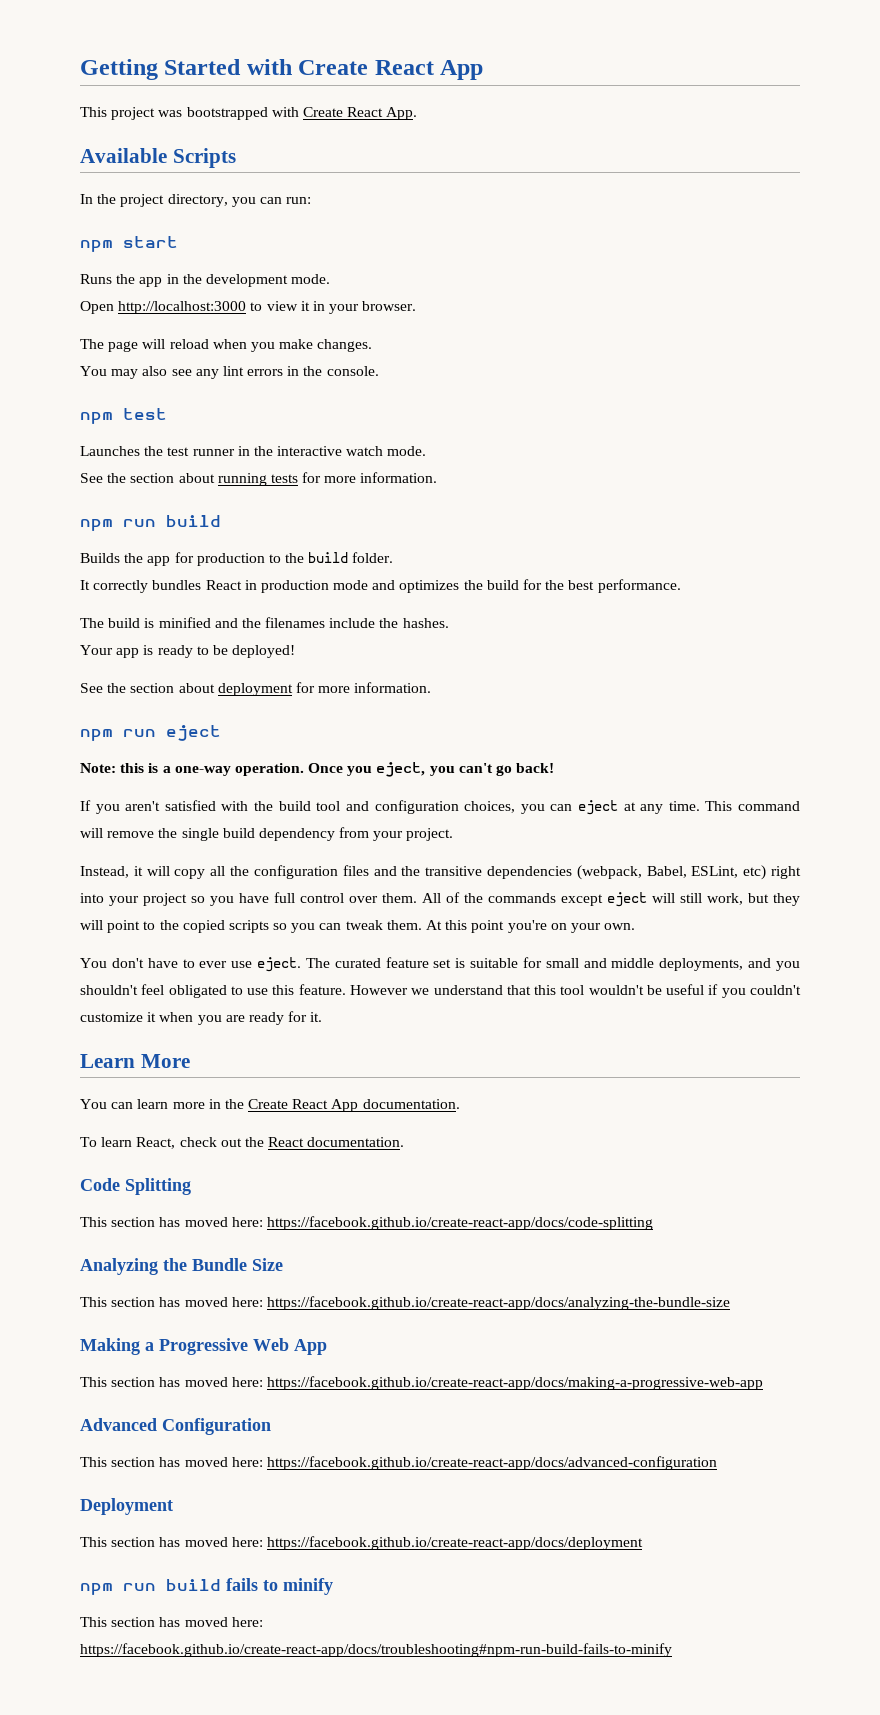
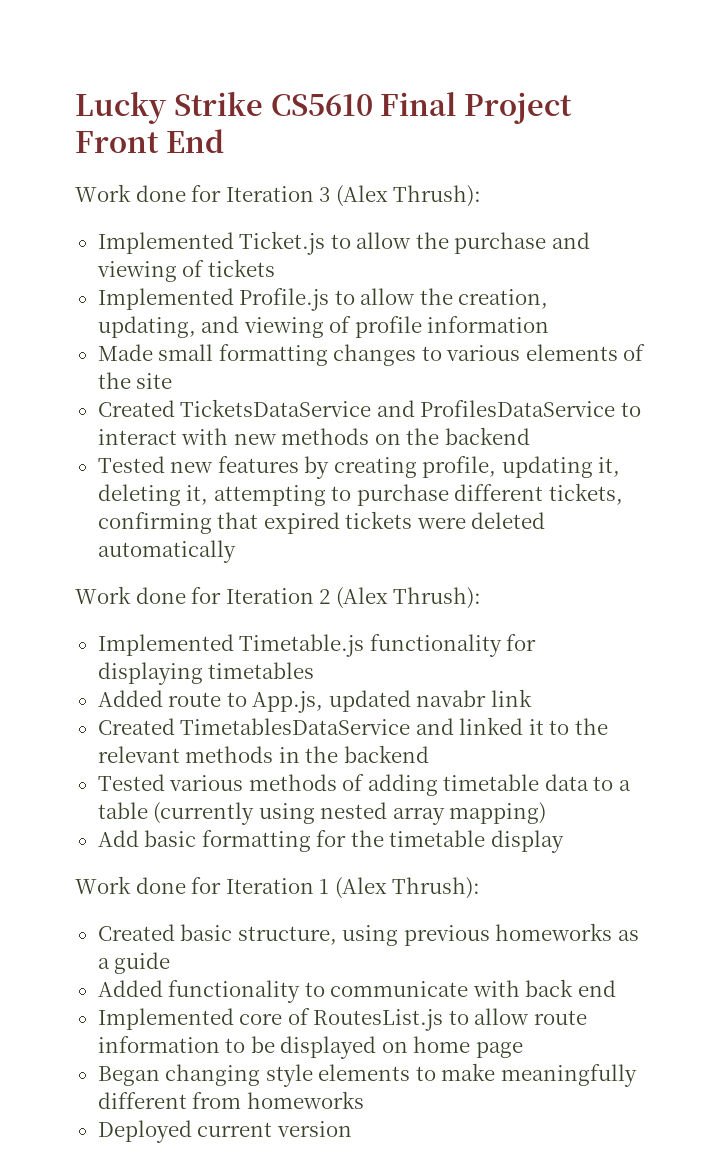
- Getting Started with Create React App
- This project was bootstrapped with Create React App.
- Available Scripts
- In the project directory, you can run:
- npm start
- Runs the app in the development mode.
- Open http://localhost:3000 to view it in your browser.
- The page will reload when you make changes.
- You may also see any lint errors in the console.
- npm test
- Launches the test runner in the interactive watch mode.
- See the section about running tests for more information.
- npm run build
- Builds the app for production to the build folder.
- It correctly bundles React in production mode and optimizes the build for the best performance.
- The build is minified and the filenames include the hashes.
- Your app is ready to be deployed!
- See the section about deployment for more information.
- npm run eject
- Note: this is a one-way operation. Once you eject, you can't go back!
- If you aren't satisfied with the build tool and configuration choices, you can eject at any time. This command will remove the single build dependency from your project.
- Instead, it will copy all the configuration files and the transitive dependencies (webpack, Babel, ESLint, etc) right into your project so you have full control over them. All of the commands except eject will still work, but they will point to the copied scripts so you can tweak them. At this point you're on your own.
- You don't have to ever use eject. The curated feature set is suitable for small and middle deployments, and you shouldn't feel obligated to use this feature. However we understand that this tool wouldn't be useful if you couldn't customize it when you are ready for it.
- Learn More
- You can learn more in the Create React App documentation.
- To learn React, check out the React documentation.
- Code Splitting
- This section has moved here: https://facebook.github.io/create-react-app/docs/code-splitting
- Analyzing the Bundle Size
- This section has moved here: https://facebook.github.io/create-react-app/docs/analyzing-the-bundle-size
- Making a Progressive Web App
- This section has moved here: https://facebook.github.io/create-react-app/docs/making-a-progressive-web-app
- Advanced Configuration
- This section has moved here: https://facebook.github.io/create-react-app/docs/advanced-configuration
- Deployment
- This section has moved here: https://facebook.github.io/create-react-app/docs/deployment
- npm run build fails to minify
- This section has moved here: https://facebook.github.io/create-react-app/docs/troubleshooting#npm-run-build-fails-to-minify
+ Lucky Strike CS5610 Final Project Front End
+ Work done for Iteration 3 (Alex Thrush):
+ Implemented Ticket.js to allow the purchase and viewing of tickets
+ Implemented Profile.js to allow the creation, updating, and viewing of profile information
+ Made small formatting changes to various elements of the site
+ Created TicketsDataService and ProfilesDataService to interact with new methods on the backend
+ Tested new features by creating profile, updating it, deleting it, attempting to purchase different tickets, confirming that expired tickets were deleted automatically
+ Work done for Iteration 2 (Alex Thrush):
+ Implemented Timetable.js functionality for displaying timetables
+ Added route to App.js, updated navabr link
+ Created TimetablesDataService and linked it to the relevant methods in the backend
+ Tested various methods of adding timetable data to a table (currently using nested array mapping)
+ Add basic formatting for the timetable display
+ Work done for Iteration 1 (Alex Thrush):
+ Created basic structure, using previous homeworks as a guide
+ Added functionality to communicate with back end
+ Implemented core of RoutesList.js to allow route information to be displayed on home page
+ Began changing style elements to make meaningfully different from homeworks
+ Deployed current version

